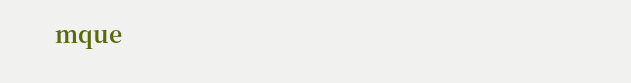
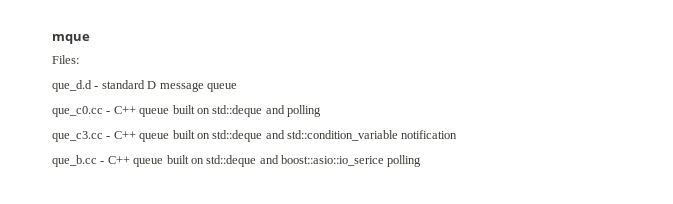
+ Files:
+ que_d.d - standard D message queue
+ que_c0.cc - C++ queue built on std::deque and polling
+ que_c3.cc - C++ queue built on std::deque and std::condition_variable notification
+ que_b.cc - C++ queue built on std::deque and boost::asio::io_serice polling

